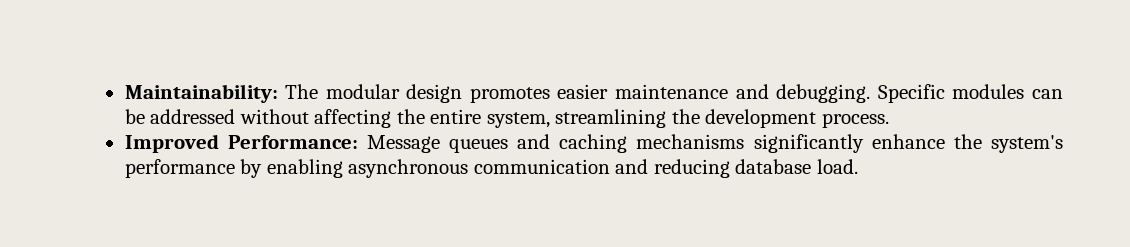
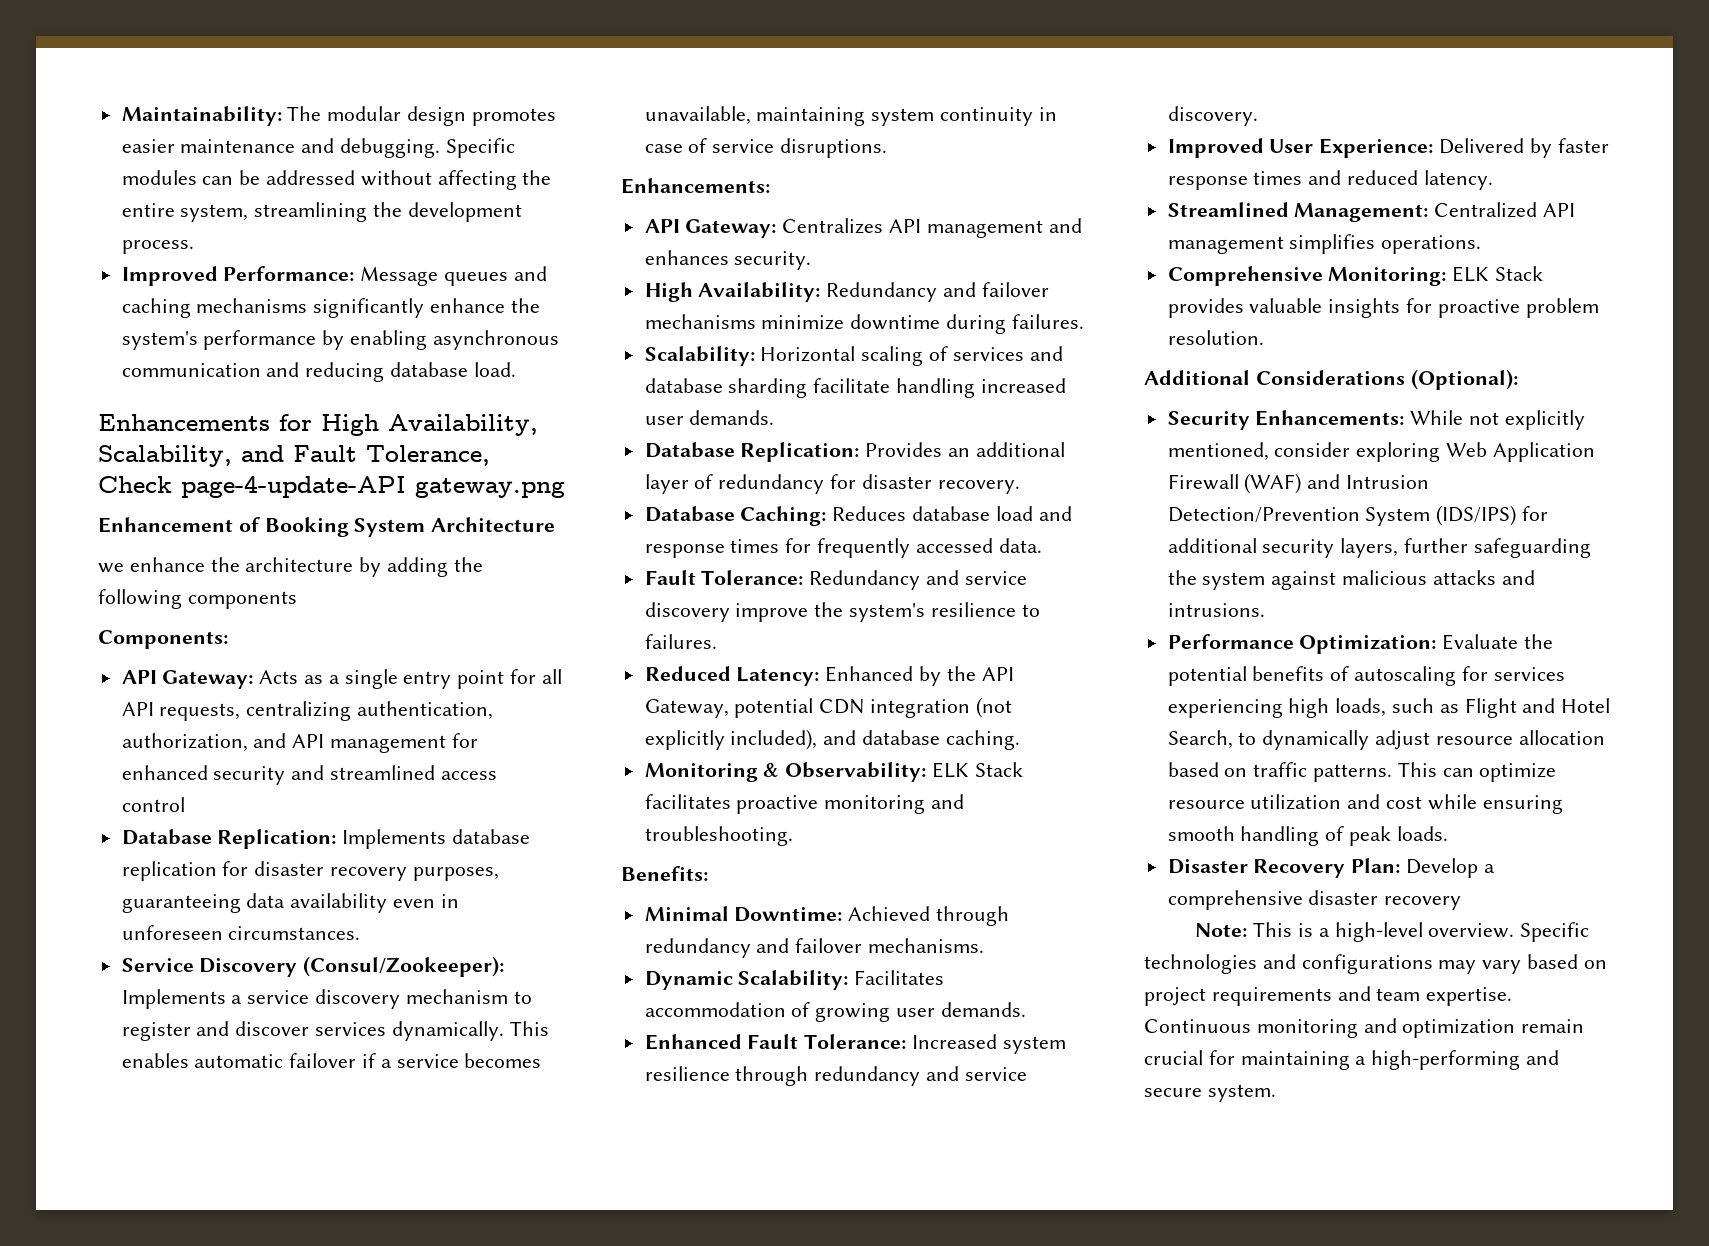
+ Enhancements for High Availability, Scalability, and Fault Tolerance, Check page-4-update-API gateway.png
+ Enhancement of Booking System Architecture
+ we enhance the architecture by adding the following components
+ Components:
+ API Gateway: Acts as a single entry point for all API requests, centralizing authentication, authorization, and API management for enhanced security and streamlined access control
+ Database Replication: Implements database replication for disaster recovery purposes, guaranteeing data availability even in unforeseen circumstances.
+ Service Discovery (Consul/Zookeeper): Implements a service discovery mechanism to register and discover services dynamically. This enables automatic failover if a service becomes unavailable, maintaining system continuity in case of service disruptions.
+ Enhancements:
+ API Gateway: Centralizes API management and enhances security.
+ High Availability: Redundancy and failover mechanisms minimize downtime during failures.
+ Scalability: Horizontal scaling of services and database sharding facilitate handling increased user demands.
+ Database Replication: Provides an additional layer of redundancy for disaster recovery.
+ Database Caching: Reduces database load and response times for frequently accessed data.
+ Fault Tolerance: Redundancy and service discovery improve the system's resilience to failures.
+ Reduced Latency: Enhanced by the API Gateway, potential CDN integration (not explicitly included), and database caching.
+ Monitoring & Observability: ELK Stack facilitates proactive monitoring and troubleshooting.
+ Benefits:
+ Minimal Downtime: Achieved through redundancy and failover mechanisms.
+ Dynamic Scalability: Facilitates accommodation of growing user demands.
+ Enhanced Fault Tolerance: Increased system resilience through redundancy and service discovery.
+ Improved User Experience: Delivered by faster response times and reduced latency.
+ Streamlined Management: Centralized API management simplifies operations.
+ Comprehensive Monitoring: ELK Stack provides valuable insights for proactive problem resolution.
+ Additional Considerations (Optional):
+ Security Enhancements: While not explicitly mentioned, consider exploring Web Application Firewall (WAF) and Intrusion Detection/Prevention System (IDS/IPS) for additional security layers, further safeguarding the system against malicious attacks and intrusions.
+ Performance Optimization: Evaluate the potential benefits of autoscaling for services experiencing high loads, such as Flight and Hotel Search, to dynamically adjust resource allocation based on traffic patterns. This can optimize resource utilization and cost while ensuring smooth handling of peak loads.
+ Disaster Recovery Plan: Develop a comprehensive disaster recovery
+ Note: This is a high-level overview. Specific technologies and configurations may vary based on project requirements and team expertise. Continuous monitoring and optimization remain crucial for maintaining a high-performing and secure system.

